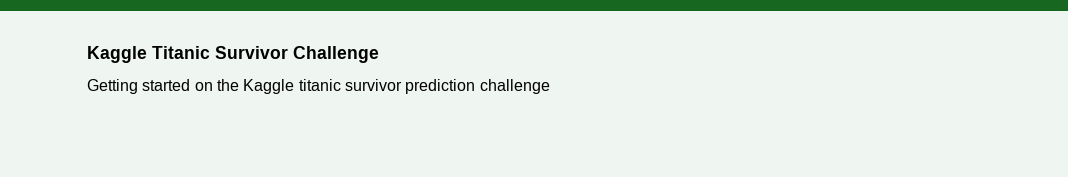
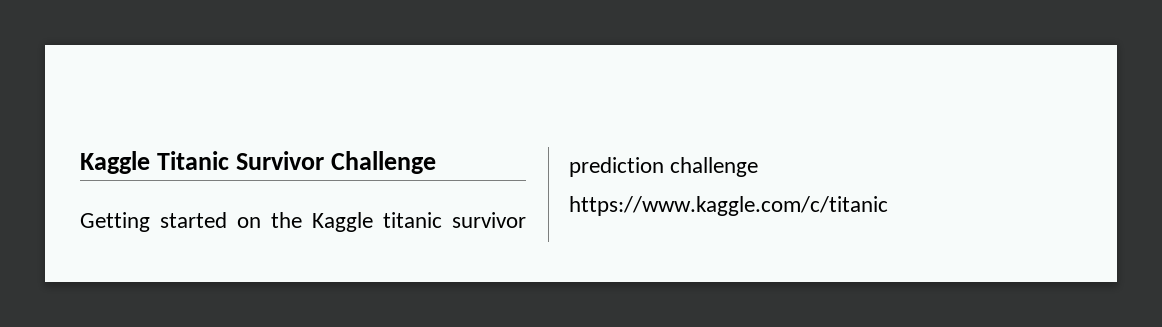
- Getting started on the Kaggle titanic survivor prediction challenge
+ Getting started on the Kaggle titanic survivor prediction challenge https://www.kaggle.com/c/titanic

